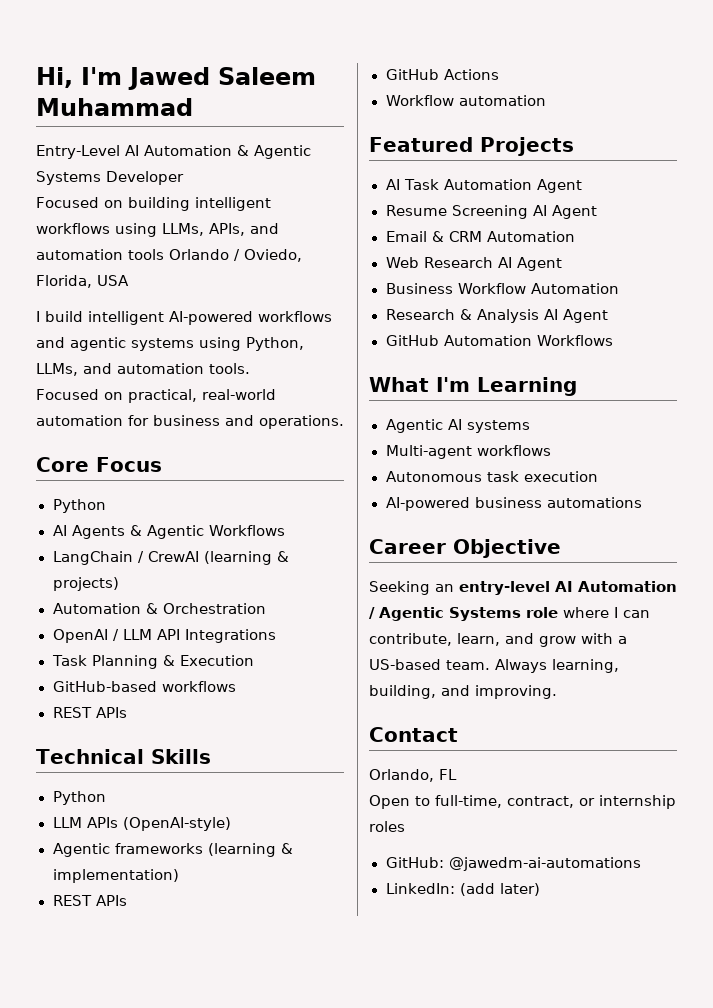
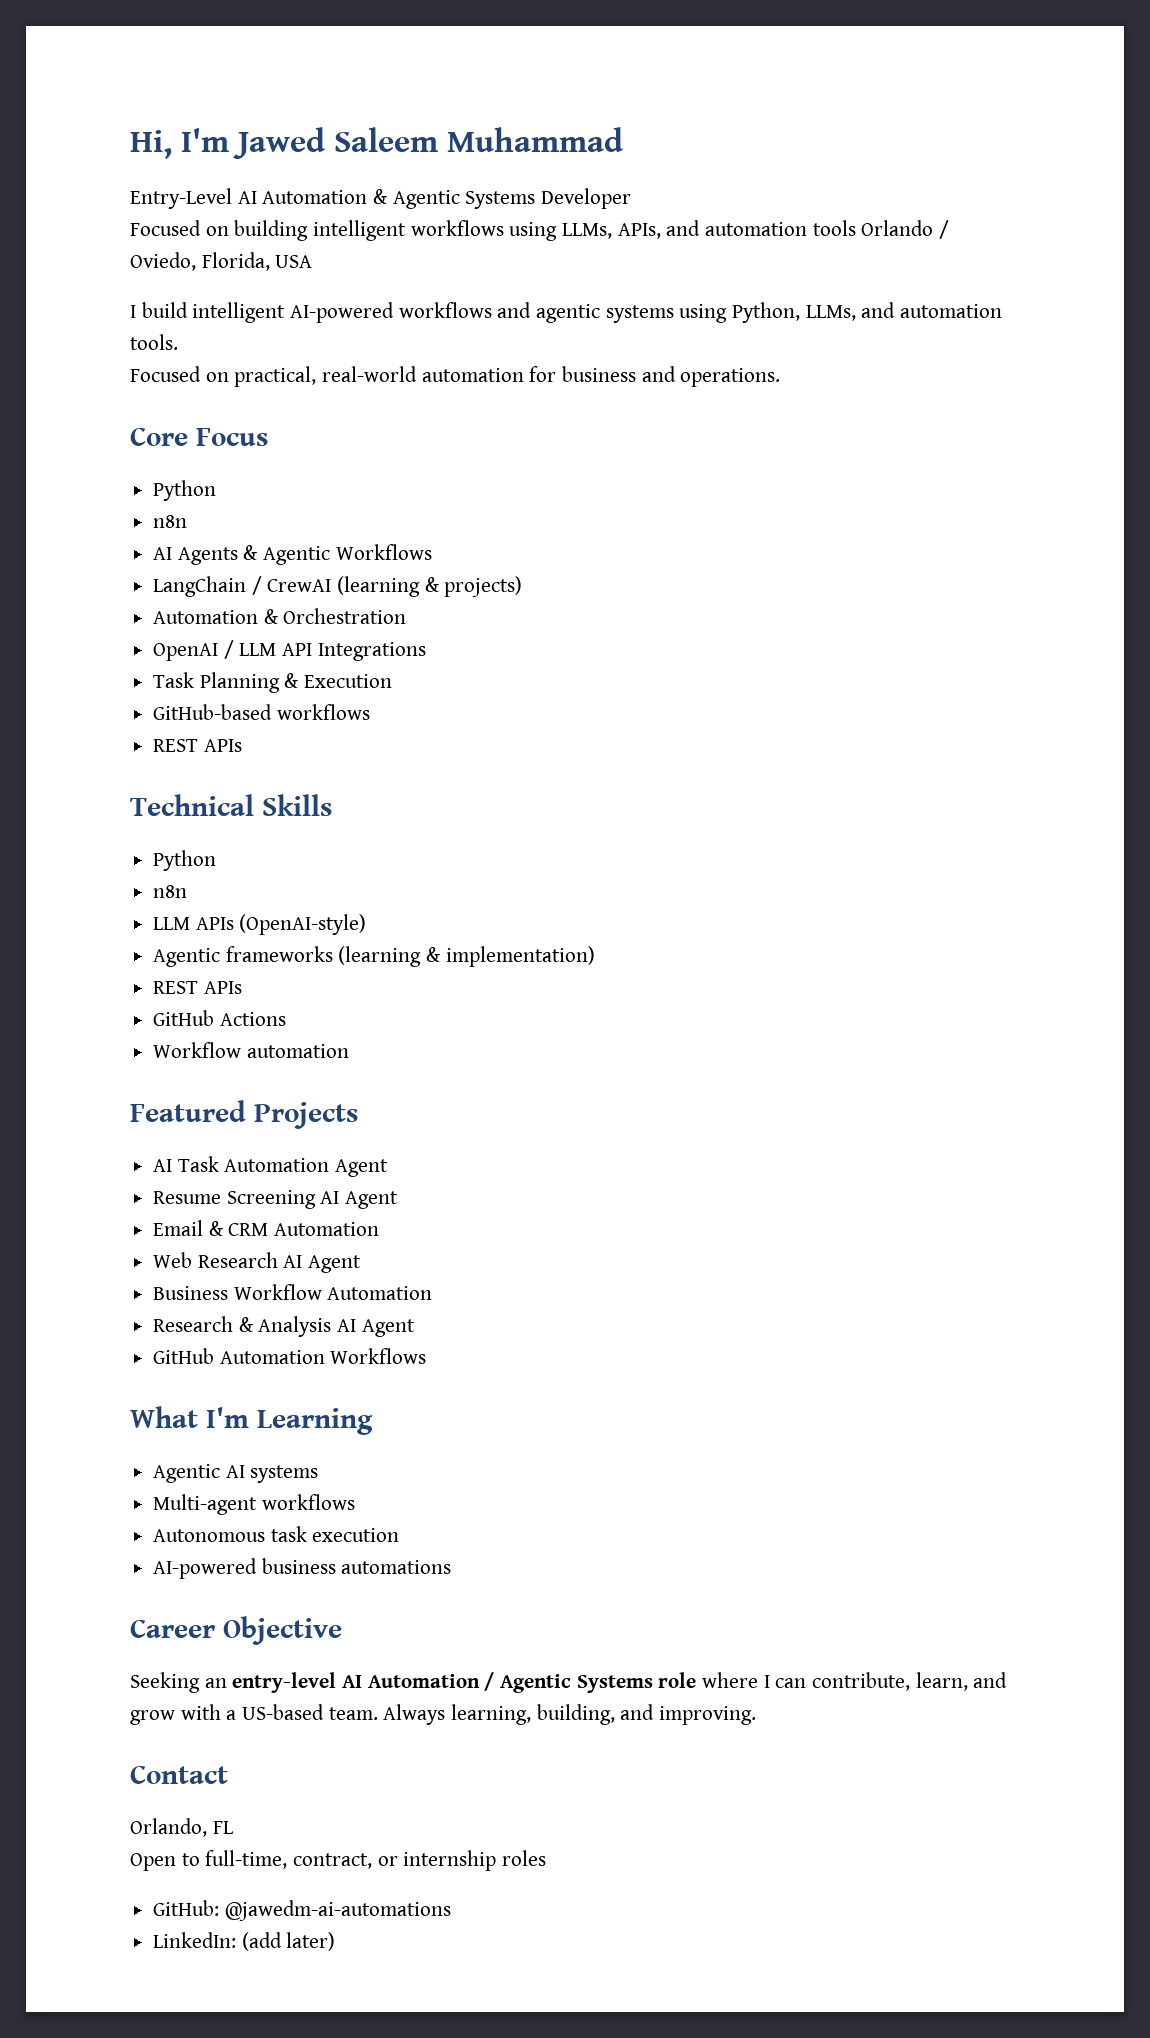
  Core Focus
  Python
+ n8n
  Technical Skills
  Python
+ n8n

